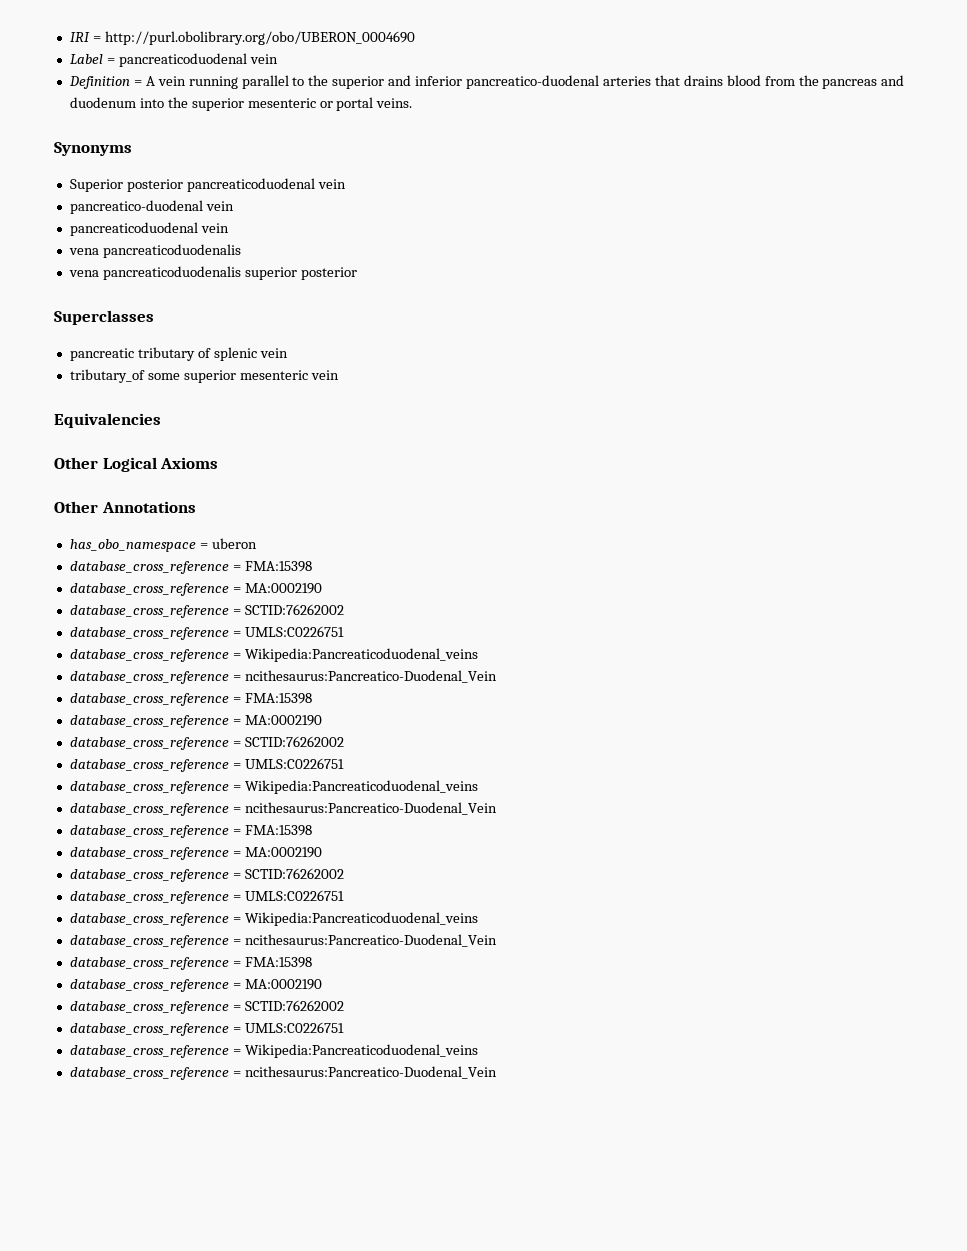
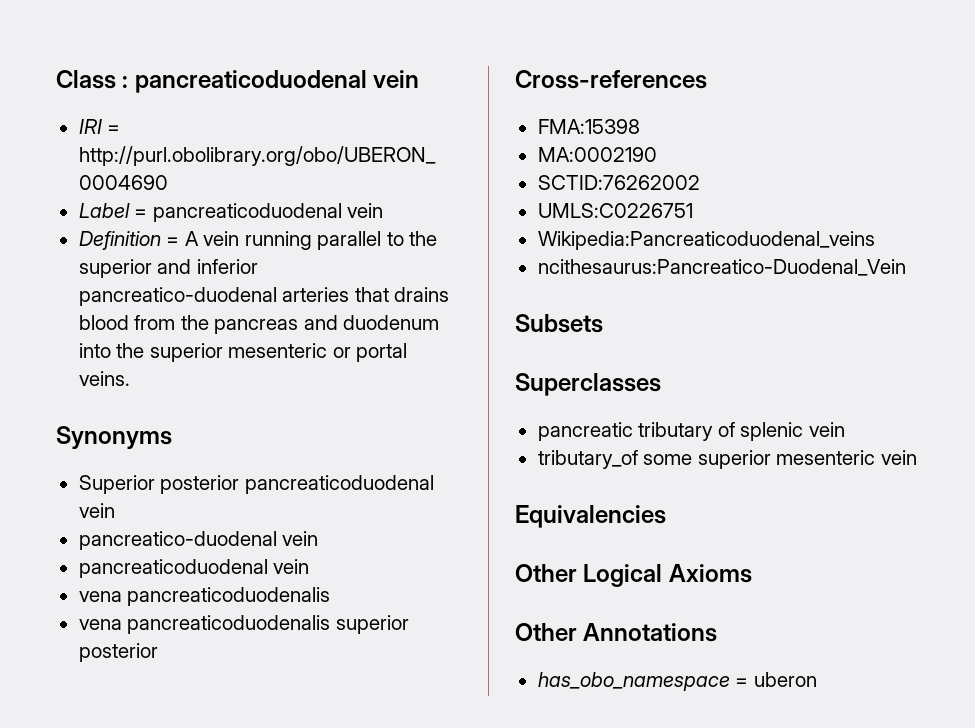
+ Class : pancreaticoduodenal vein
+ Cross-references
+ FMA:15398
+ MA:0002190
+ SCTID:76262002
+ UMLS:C0226751
+ Wikipedia:Pancreaticoduodenal_veins
+ ncithesaurus:Pancreatico-Duodenal_Vein
+ Subsets
  has_obo_namespace = uberon
- database_cross_reference = FMA:15398
- database_cross_reference = MA:0002190
- database_cross_reference = SCTID:76262002
- database_cross_reference = UMLS:C0226751
- database_cross_reference = Wikipedia:Pancreaticoduodenal_veins
- database_cross_reference = ncithesaurus:Pancreatico-Duodenal_Vein
- database_cross_reference = FMA:15398
- database_cross_reference = MA:0002190
- database_cross_reference = SCTID:76262002
- database_cross_reference = UMLS:C0226751
- database_cross_reference = Wikipedia:Pancreaticoduodenal_veins
- database_cross_reference = ncithesaurus:Pancreatico-Duodenal_Vein
- database_cross_reference = FMA:15398
- database_cross_reference = MA:0002190
- database_cross_reference = SCTID:76262002
- database_cross_reference = UMLS:C0226751
- database_cross_reference = Wikipedia:Pancreaticoduodenal_veins
- database_cross_reference = ncithesaurus:Pancreatico-Duodenal_Vein
- database_cross_reference = FMA:15398
- database_cross_reference = MA:0002190
- database_cross_reference = SCTID:76262002
- database_cross_reference = UMLS:C0226751
- database_cross_reference = Wikipedia:Pancreaticoduodenal_veins
- database_cross_reference = ncithesaurus:Pancreatico-Duodenal_Vein

